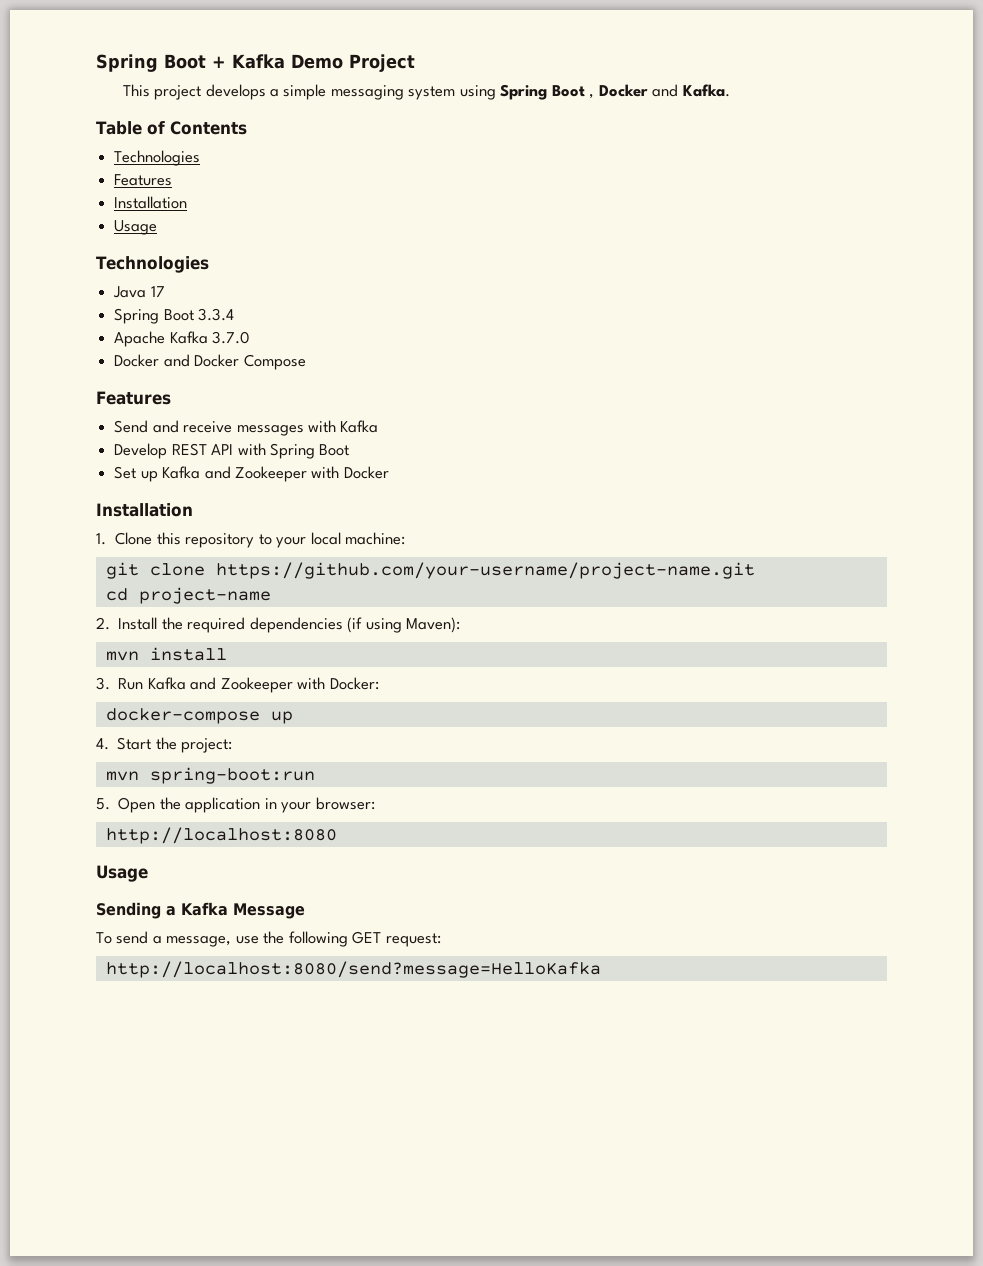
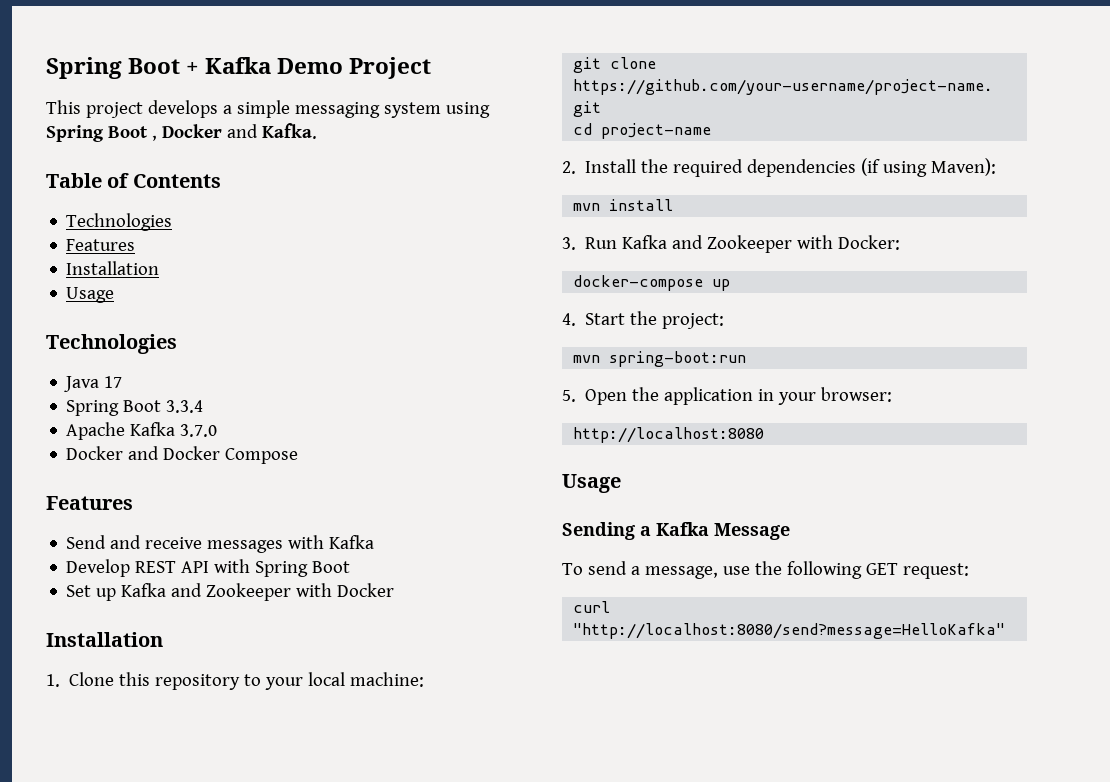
- http://localhost:8080/send?message=HelloKafka
+ curl "http://localhost:8080/send?message=HelloKafka"

